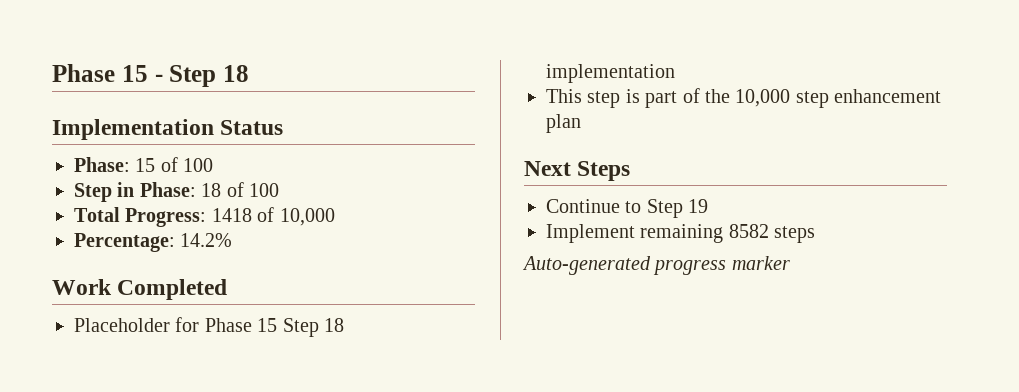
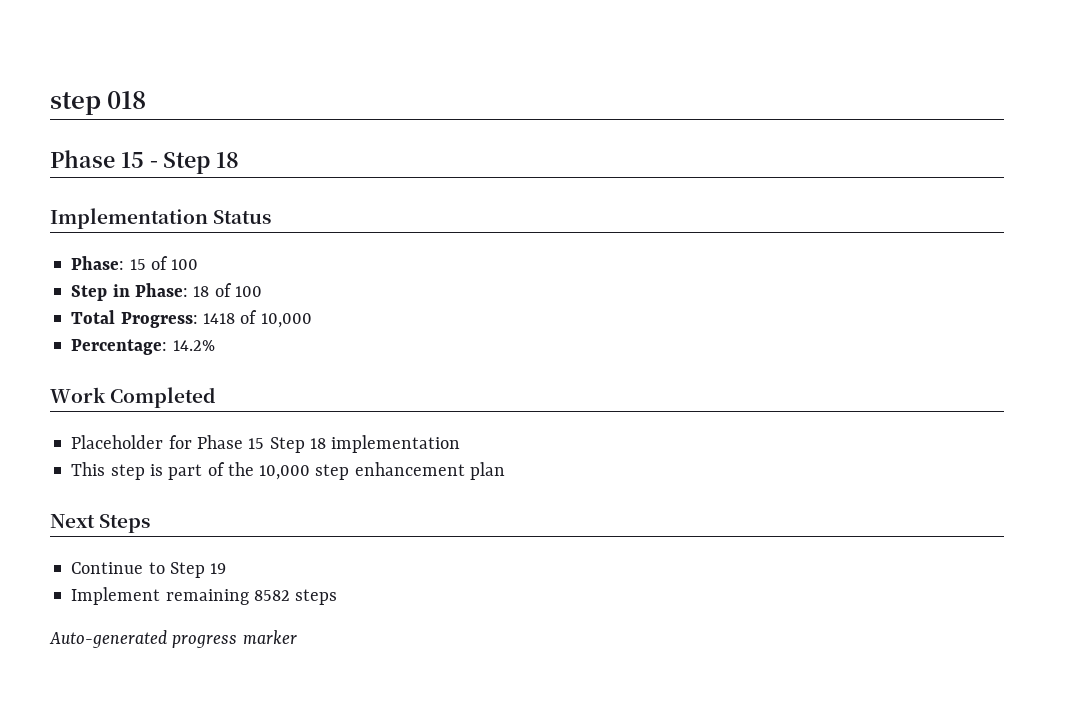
+ step 018

